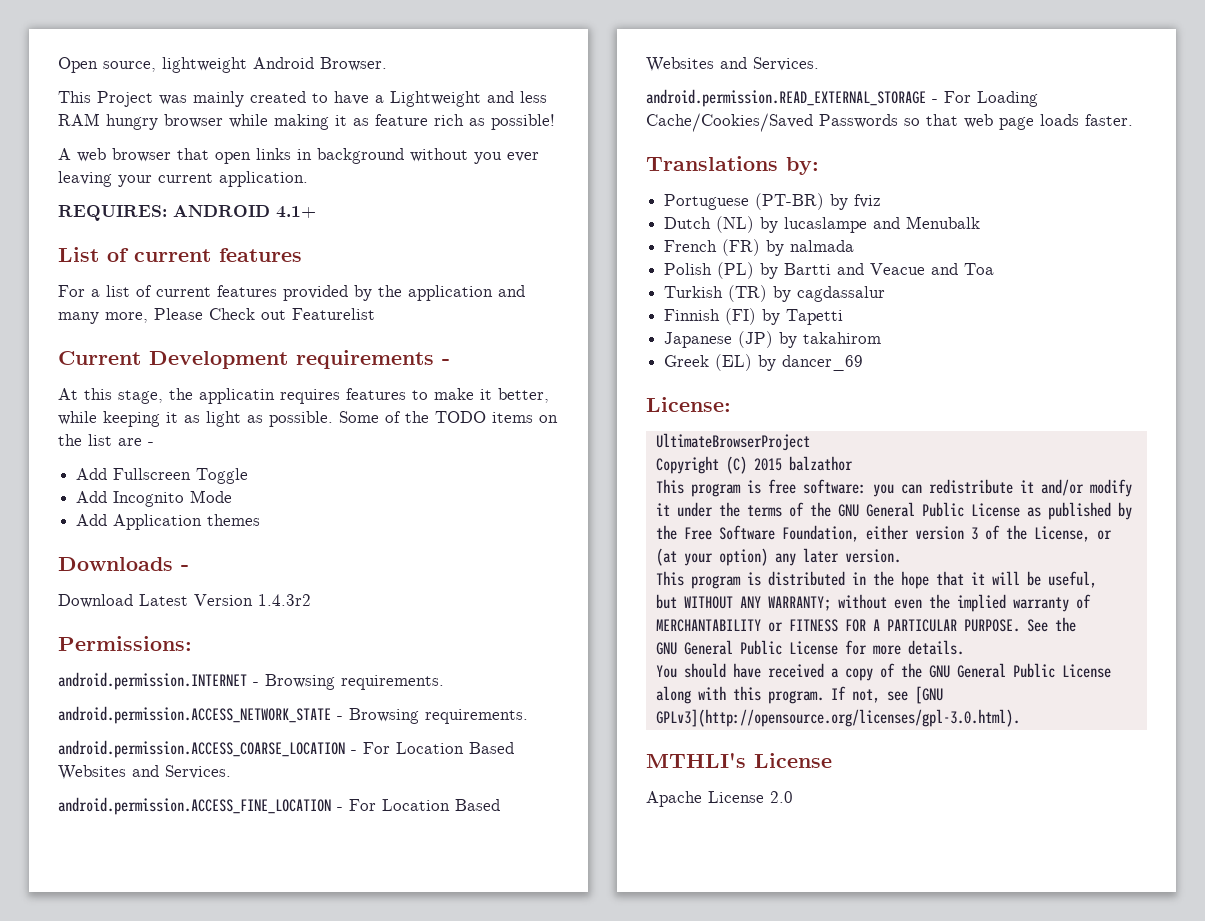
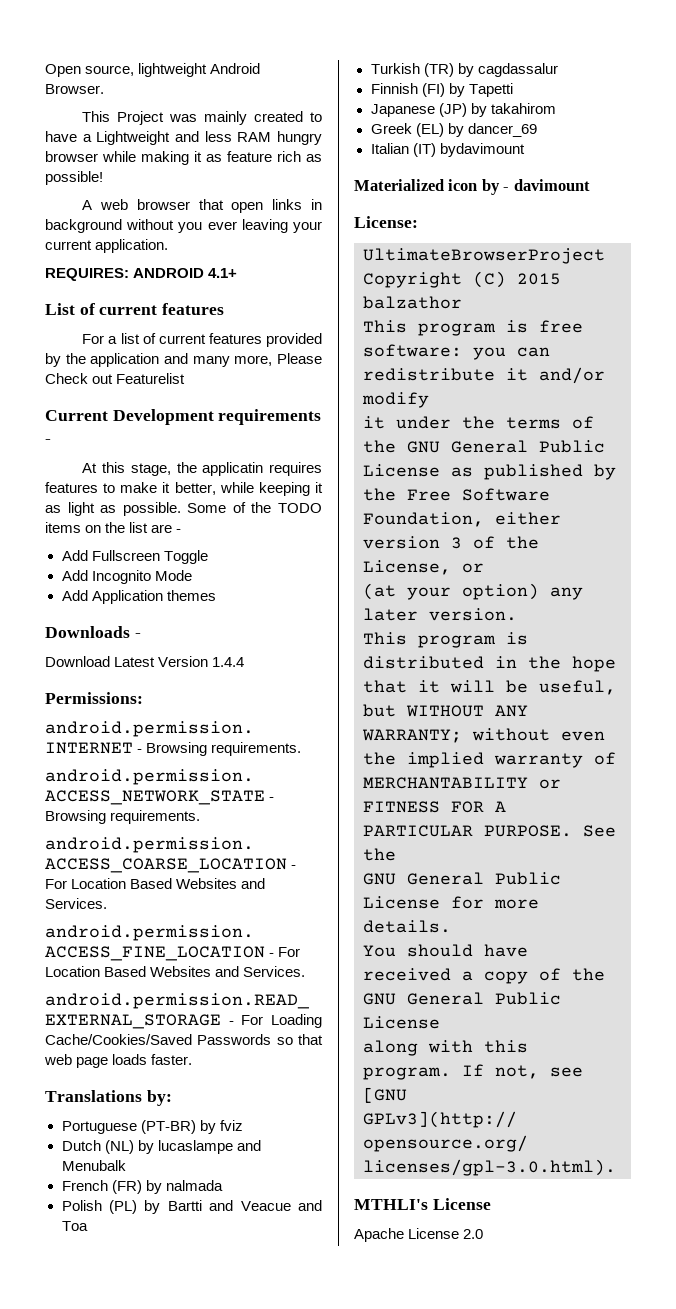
- Download Latest Version 1.4.3r2
+ Download Latest Version 1.4.4
+ Italian (IT) bydavimount
+ Materialized icon by - davimount

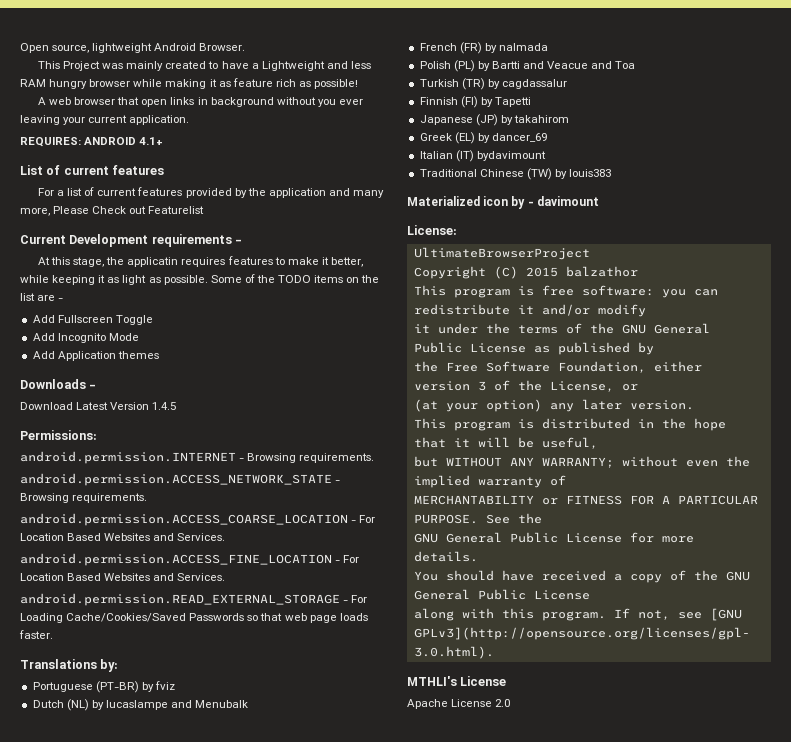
- Download Latest Version 1.4.4
+ Download Latest Version 1.4.5
+ Traditional Chinese (TW) by louis383

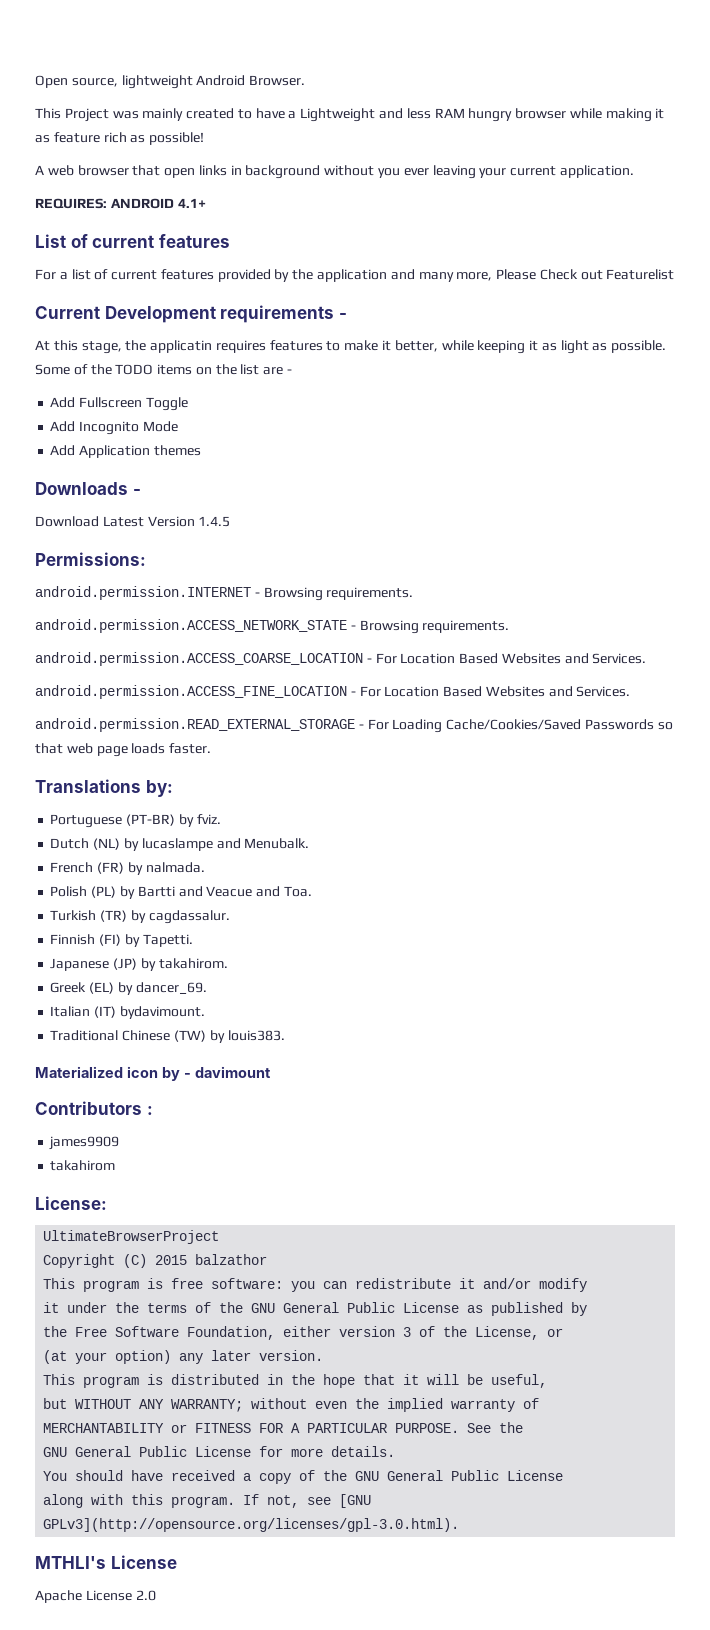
- Portuguese (PT-BR) by fviz
+ Portuguese (PT-BR) by fviz.
- Dutch (NL) by lucaslampe and Menubalk
+ Dutch (NL) by lucaslampe and Menubalk.
- French (FR) by nalmada
+ French (FR) by nalmada.
- Polish (PL) by Bartti and Veacue and Toa
+ Polish (PL) by Bartti and Veacue and Toa.
- Turkish (TR) by cagdassalur
+ Turkish (TR) by cagdassalur.
- Finnish (FI) by Tapetti
+ Finnish (FI) by Tapetti.
- Japanese (JP) by takahirom
+ Japanese (JP) by takahirom.
- Greek (EL) by dancer_69
+ Greek (EL) by dancer_69.
- Italian (IT) bydavimount
+ Italian (IT) bydavimount.
- Traditional Chinese (TW) by louis383
+ Traditional Chinese (TW) by louis383.
+ Contributors :
+ james9909
+ takahirom

